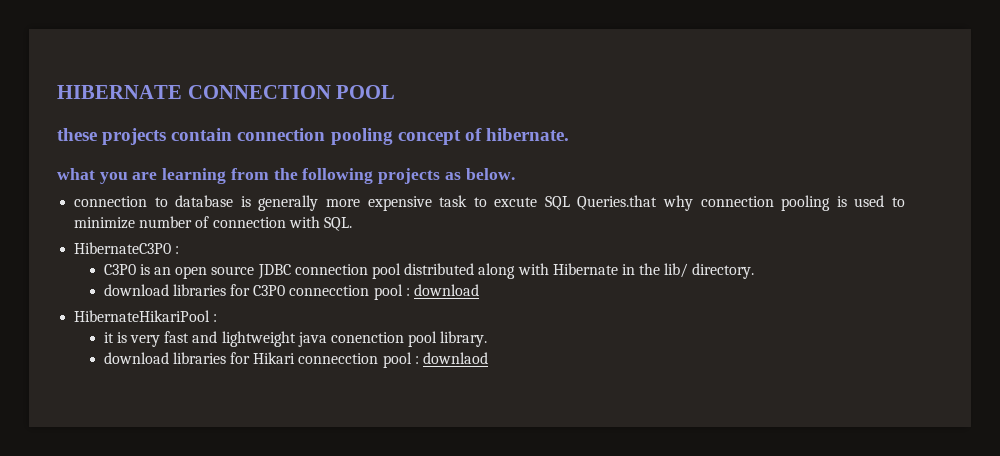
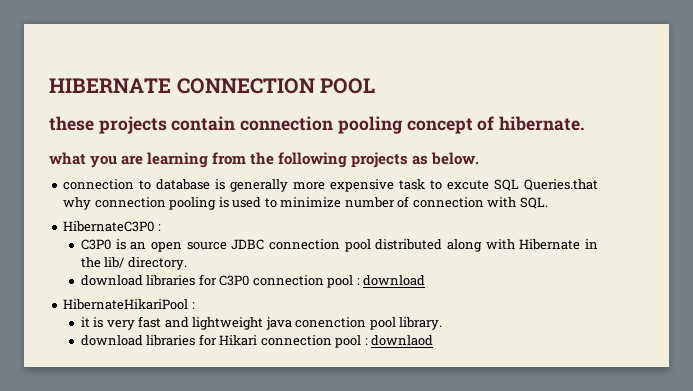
- download libraries for C3P0 connecction pool : download
+ download libraries for C3P0 connection pool : download
- download libraries for Hikari connecction pool : downlaod
+ download libraries for Hikari connection pool : downlaod

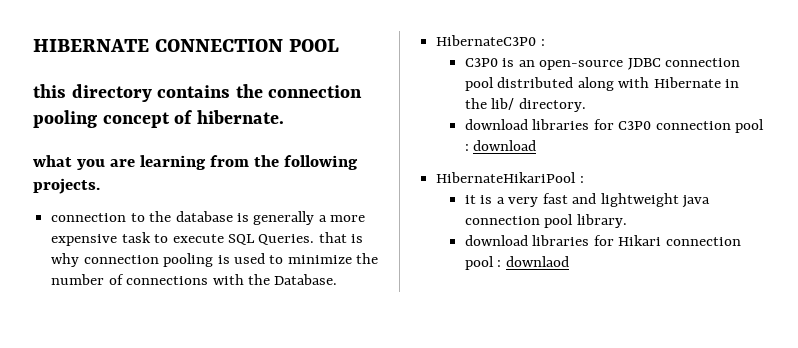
- these projects contain connection pooling concept of hibernate.
+ this directory contains the connection pooling concept of hibernate.
- what you are learning from the following projects as below.
+ what you are learning from the following projects.
- connection to database is generally more expensive task to excute SQL Queries.that why connection pooling is used to minimize number of connection with SQL.
+ connection to the database is generally a more expensive task to execute SQL Queries. that is why connection pooling is used to minimize the number of connections with the Database.
- C3P0 is an open source JDBC connection pool distributed along with Hibernate in the lib/ directory.
+ C3P0 is an open-source JDBC connection pool distributed along with Hibernate in the lib/ directory.
- it is very fast and lightweight java conenction pool library.
+ it is a very fast and lightweight java connection pool library.

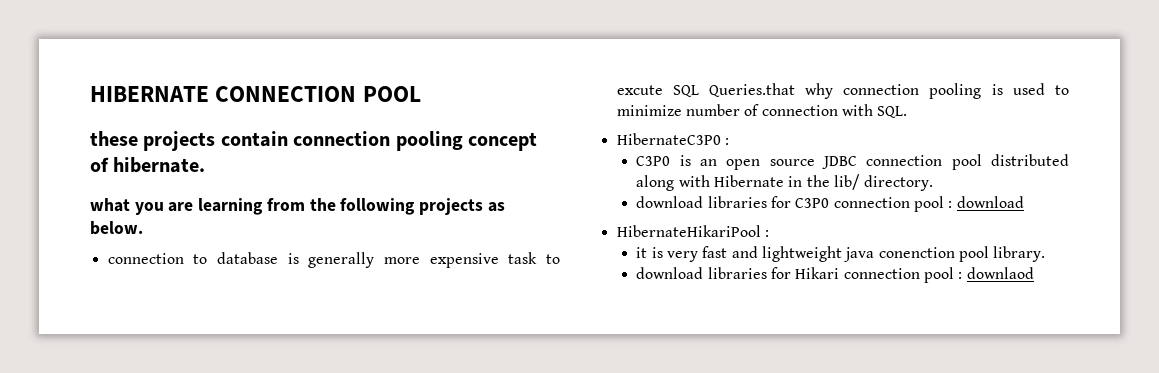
- this directory contains the connection pooling concept of hibernate.
+ these projects contain connection pooling concept of hibernate.
- what you are learning from the following projects.
+ what you are learning from the following projects as below.
- connection to the database is generally a more expensive task to execute SQL Queries. that is why connection pooling is used to minimize the number of connections with the Database.
+ connection to database is generally more expensive task to excute SQL Queries.that why connection pooling is used to minimize number of connection with SQL.
- C3P0 is an open-source JDBC connection pool distributed along with Hibernate in the lib/ directory.
+ C3P0 is an open source JDBC connection pool distributed along with Hibernate in the lib/ directory.
- it is a very fast and lightweight java connection pool library.
+ it is very fast and lightweight java conenction pool library.

